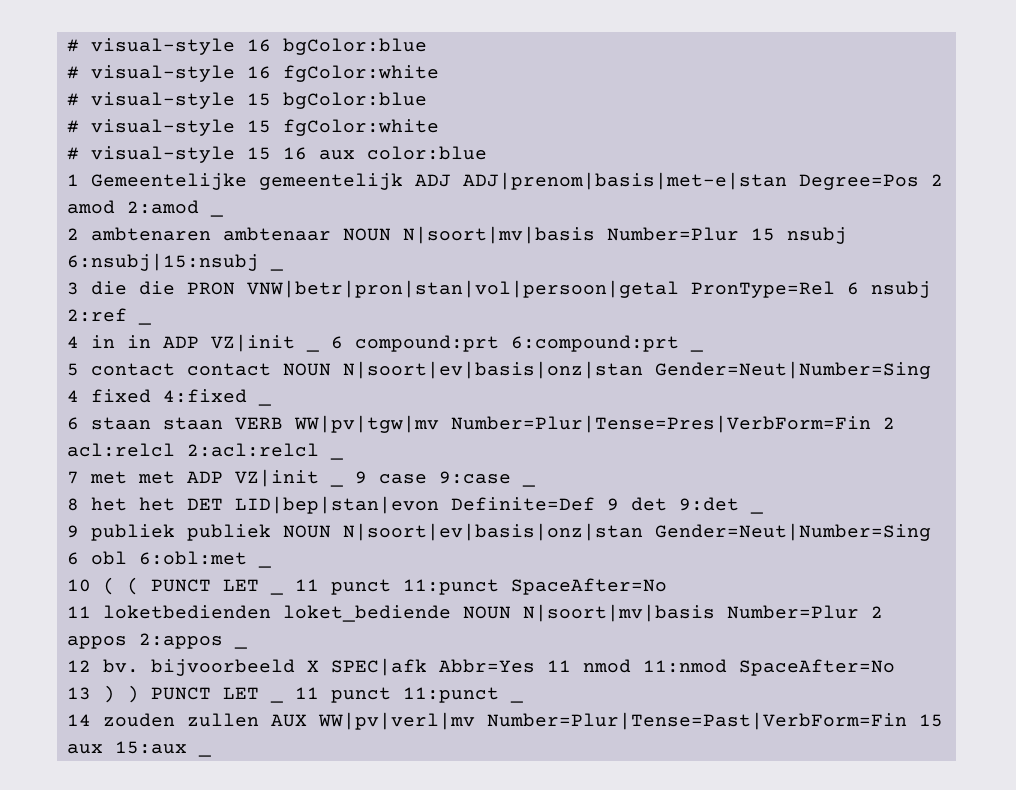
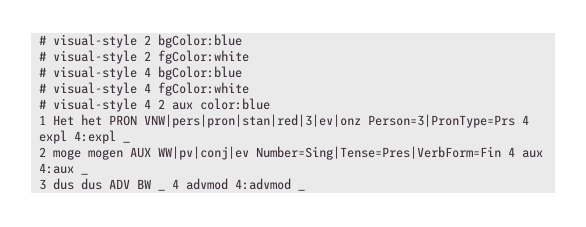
- # visual-style 16 bgColor:blue
- # visual-style 16 fgColor:white
- # visual-style 15 bgColor:blue
- # visual-style 15 fgColor:white
- # visual-style 15 16 aux color:blue
+ # visual-style 2 bgColor:blue
+ # visual-style 2 fgColor:white
+ # visual-style 4 bgColor:blue
+ # visual-style 4 fgColor:white
+ # visual-style 4 2 aux color:blue
- 1 Gemeentelijke gemeentelijk ADJ ADJ|prenom|basis|met-e|stan Degree=Pos 2 amod 2:amod _
- 2 ambtenaren ambtenaar NOUN N|soort|mv|basis Number=Plur 15 nsubj 6:nsubj|15:nsubj _
- 3 die die PRON VNW|betr|pron|stan|vol|persoon|getal PronType=Rel 6 nsubj 2:ref _
- 4 in in ADP VZ|init _ 6 compound:prt 6:compound:prt _
- 5 contact contact NOUN N|soort|ev|basis|onz|stan Gender=Neut|Number=Sing 4 fixed 4:fixed _
- 6 staan staan VERB WW|pv|tgw|mv Number=Plur|Tense=Pres|VerbForm=Fin 2 acl:relcl 2:acl:relcl _
- 7 met met ADP VZ|init _ 9 case 9:case _
- 8 het het DET LID|bep|stan|evon Definite=Def 9 det 9:det _
- 9 publiek publiek NOUN N|soort|ev|basis|onz|stan Gender=Neut|Number=Sing 6 obl 6:obl:met _
- 10 ( ( PUNCT LET _ 11 punct 11:punct SpaceAfter=No
- 11 loketbedienden loket_bediende NOUN N|soort|mv|basis Number=Plur 2 appos 2:appos _
- 12 bv. bijvoorbeeld X SPEC|afk Abbr=Yes 11 nmod 11:nmod SpaceAfter=No
- 13 ) ) PUNCT LET _ 11 punct 11:punct _
- 14 zouden zullen AUX WW|pv|verl|mv Number=Plur|Tense=Past|VerbForm=Fin 15 aux 15:aux _
+ 1 Het het PRON VNW|pers|pron|stan|red|3|ev|onz Person=3|PronType=Prs 4 expl 4:expl _
+ 2 moge mogen AUX WW|pv|conj|ev Number=Sing|Tense=Pres|VerbForm=Fin 4 aux 4:aux _
+ 3 dus dus ADV BW _ 4 advmod 4:advmod _

